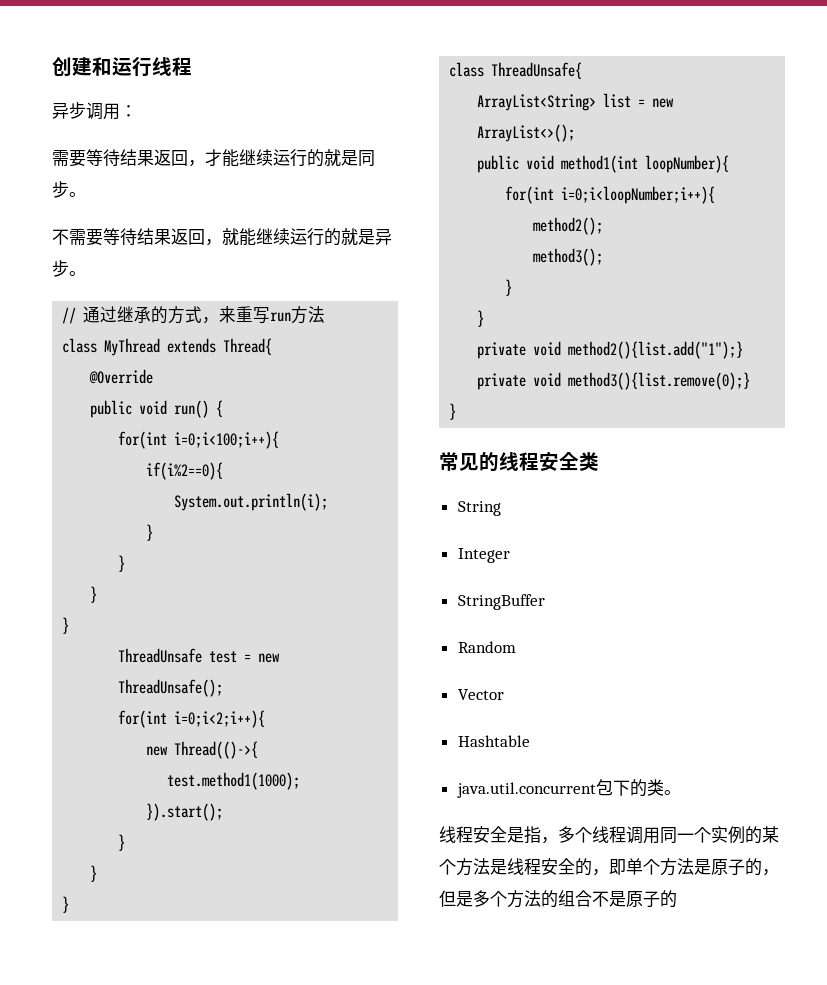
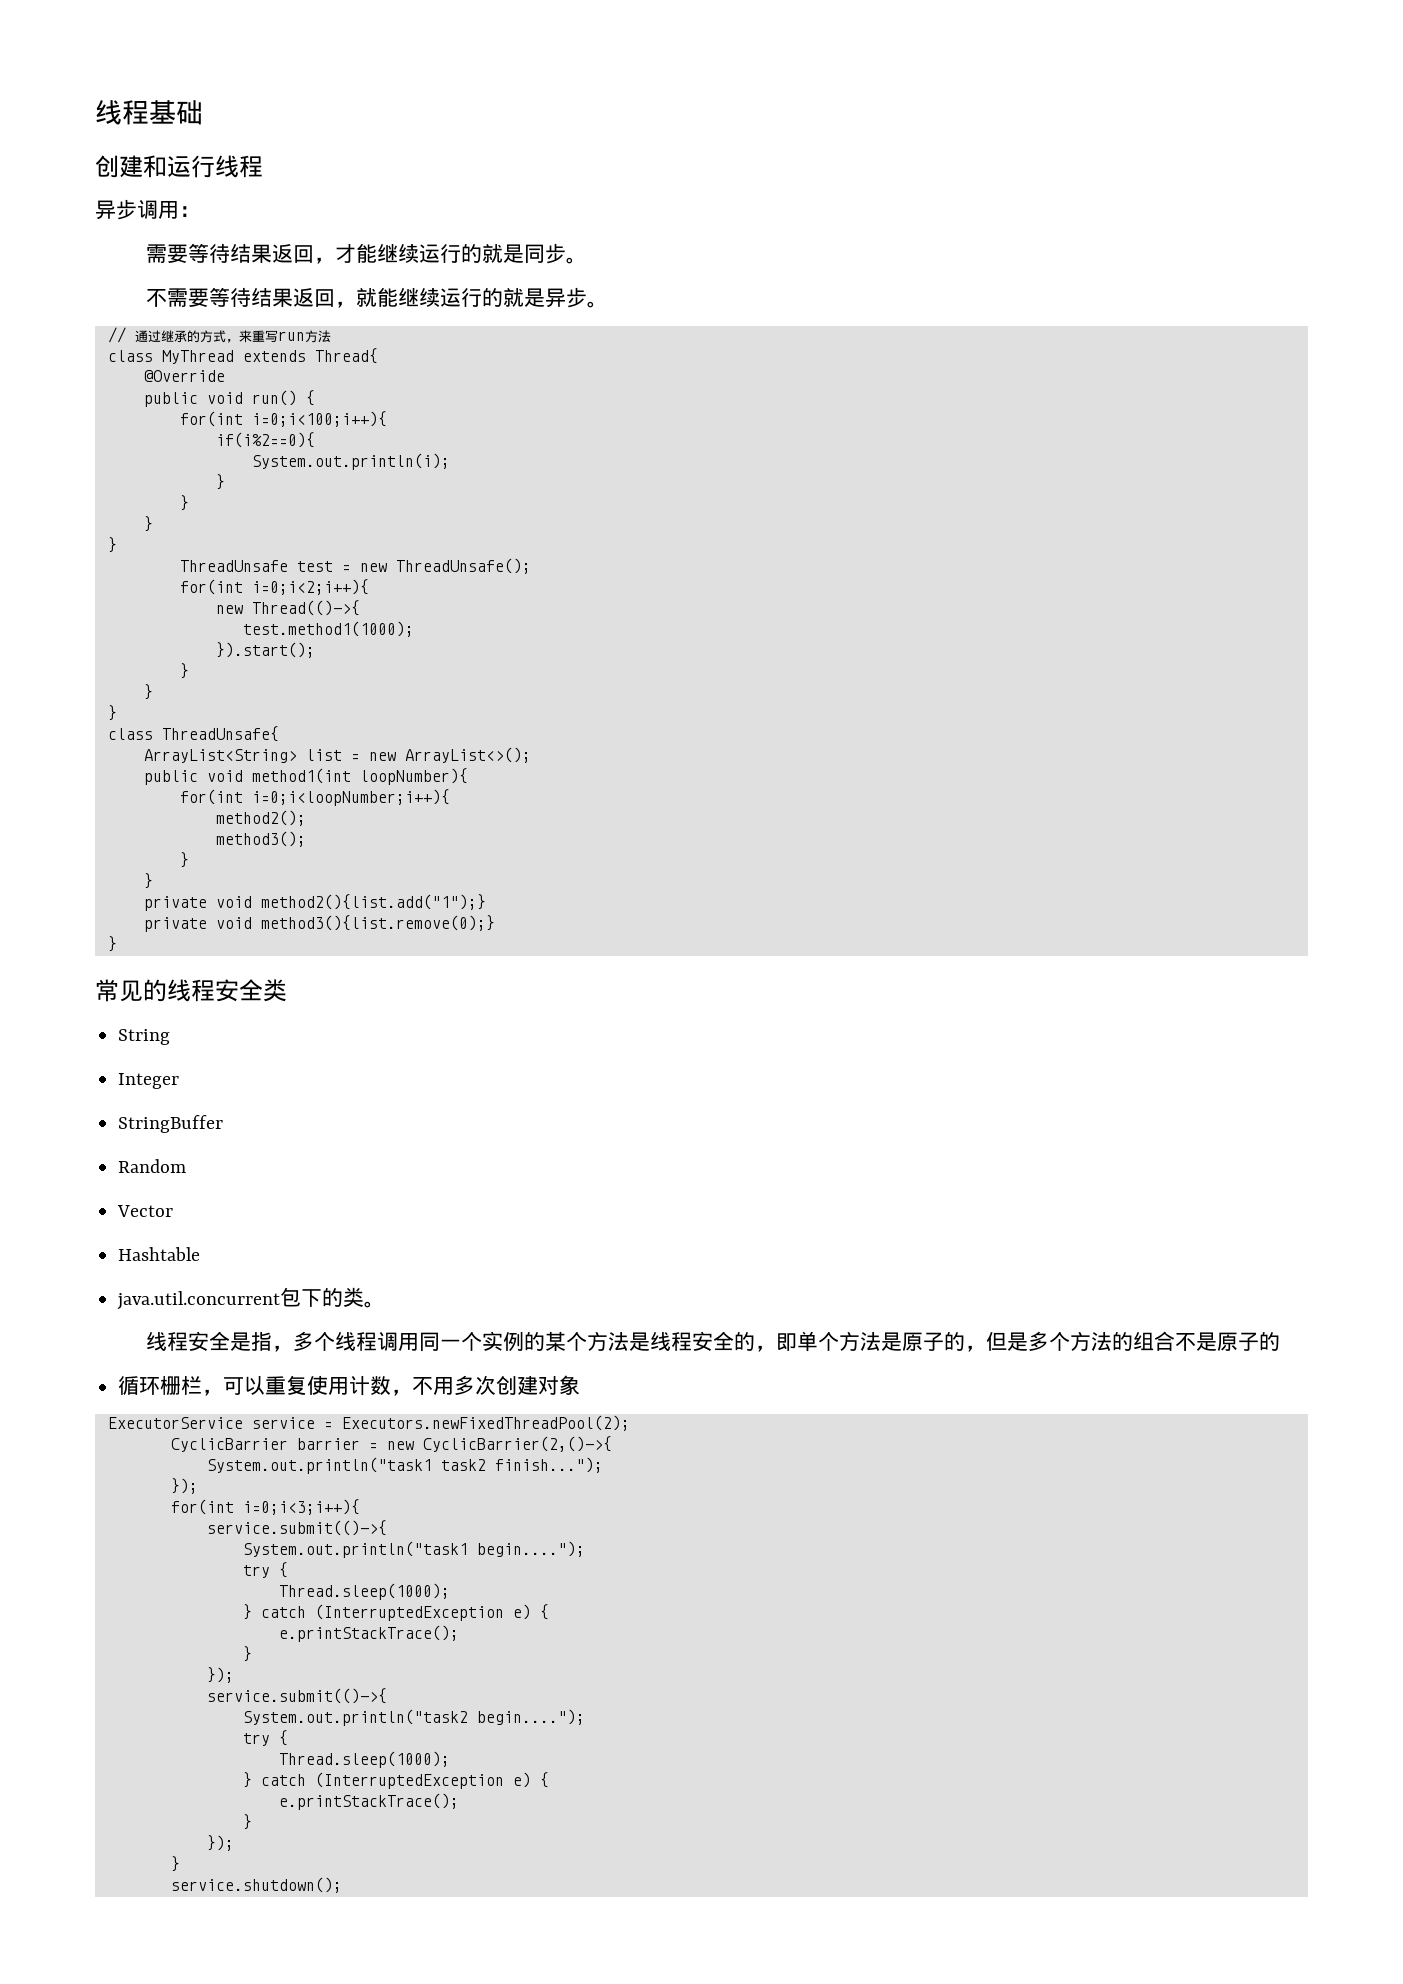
+ 线程基础
+ 循环栅栏，可以重复使用计数，不用多次创建对象
+ ExecutorService service = Executors.newFixedThreadPool(2);
+ CyclicBarrier barrier = new CyclicBarrier(2,()->{
+ System.out.println("task1 task2 finish...");
+ });
+ for(int i=0;i<3;i++){
+ service.submit(()->{
+ System.out.println("task1 begin....");
+ try {
+ Thread.sleep(1000);
+ } catch (InterruptedException e) {
+ e.printStackTrace();
+ }
+ });
+ service.submit(()->{
+ System.out.println("task2 begin....");
+ try {
+ Thread.sleep(1000);
+ } catch (InterruptedException e) {
+ e.printStackTrace();
+ }
+ });
+ }
+ service.shutdown();

